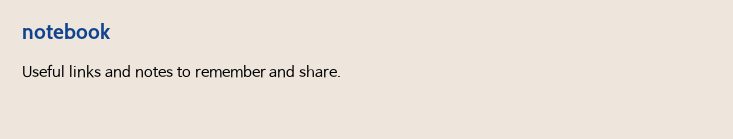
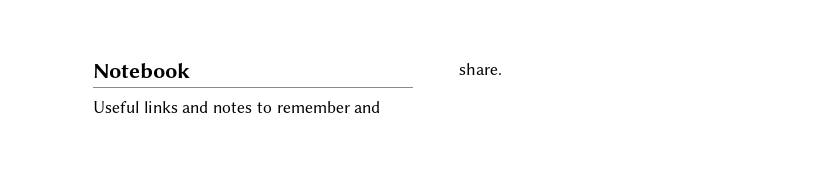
- notebook
+ Notebook

